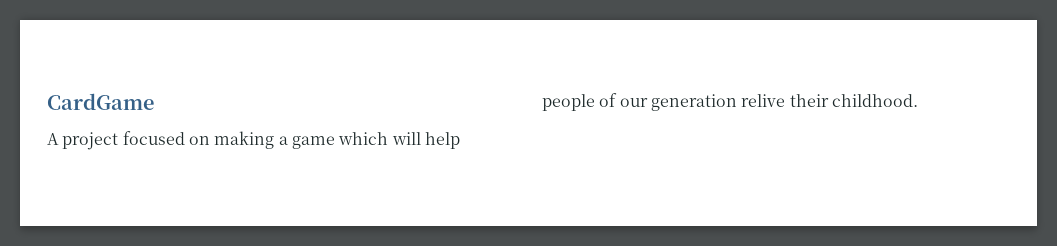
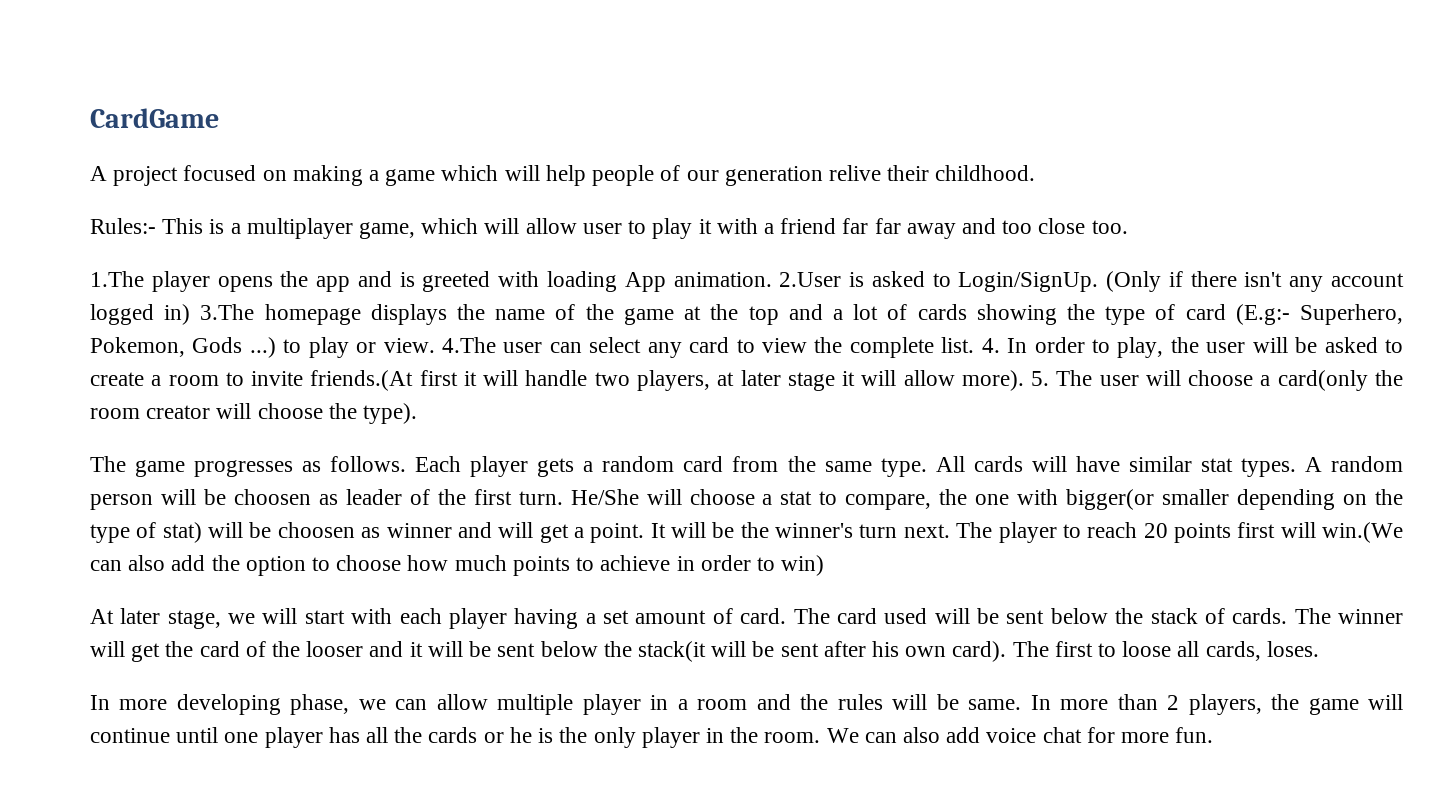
+ Rules:- This is a multiplayer game, which will allow user to play it with a friend far far away and too close too.
+ 1.The player opens the app and is greeted with loading App animation. 2.User is asked to Login/SignUp. (Only if there isn't any account logged in) 3.The homepage displays the name of the game at the top and a lot of cards showing the type of card (E.g:- Superhero, Pokemon, Gods ...) to play or view. 4.The user can select any card to view the complete list. 4. In order to play, the user will be asked to create a room to invite friends.(At first it will handle two players, at later stage it will allow more). 5. The user will choose a card(only the room creator will choose the type).
+ The game progresses as follows. Each player gets a random card from the same type. All cards will have similar stat types. A random person will be choosen as leader of the first turn. He/She will choose a stat to compare, the one with bigger(or smaller depending on the type of stat) will be choosen as winner and will get a point. It will be the winner's turn next. The player to reach 20 points first will win.(We can also add the option to choose how much points to achieve in order to win)
+ At later stage, we will start with each player having a set amount of card. The card used will be sent below the stack of cards. The winner will get the card of the looser and it will be sent below the stack(it will be sent after his own card). The first to loose all cards, loses.
+ In more developing phase, we can allow multiple player in a room and the rules will be same. In more than 2 players, the game will continue until one player has all the cards or he is the only player in the room. We can also add voice chat for more fun.

